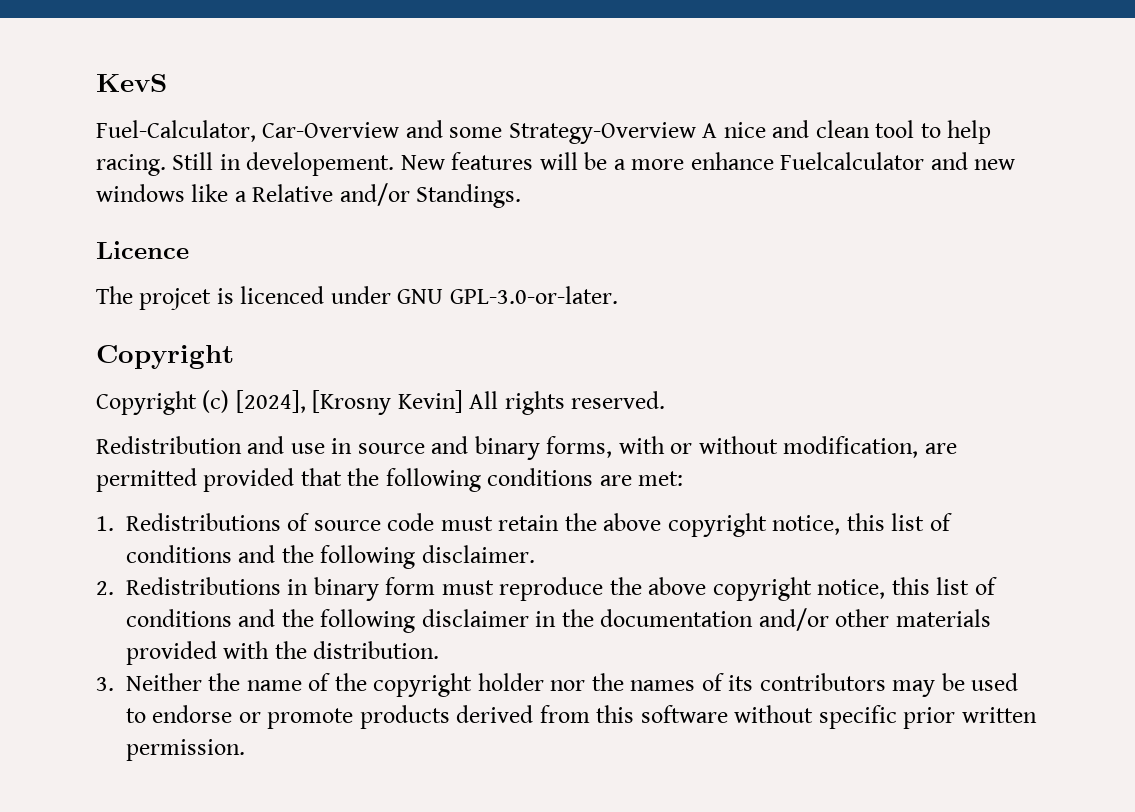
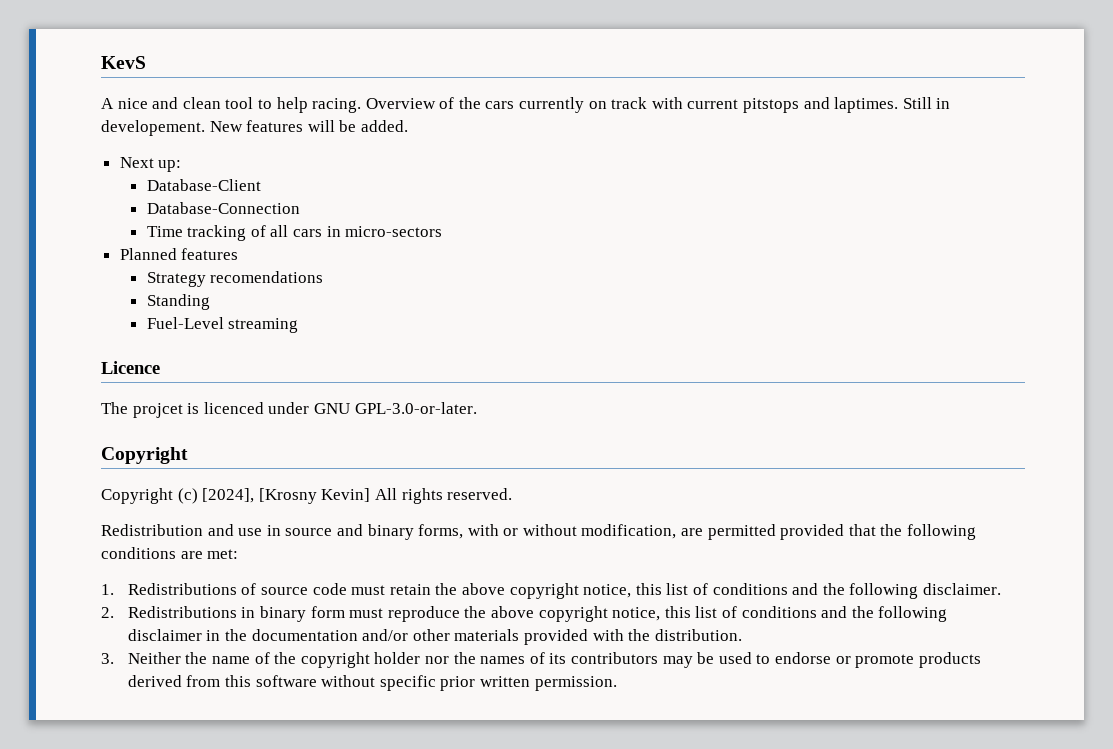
- Fuel-Calculator, Car-Overview and some Strategy-Overview A nice and clean tool to help racing.
+ A nice and clean tool to help racing.
+ Overview of the cars currently on track with current pitstops and laptimes.
- New features will be a more enhance Fuelcalculator and new windows like a Relative and/or Standings.
+ New features will be added.
+ Next up:
+ Database-Client
+ Database-Connection
+ Time tracking of all cars in micro-sectors
+ Planned features
+ Strategy recomendations
+ Standing
+ Fuel-Level streaming

